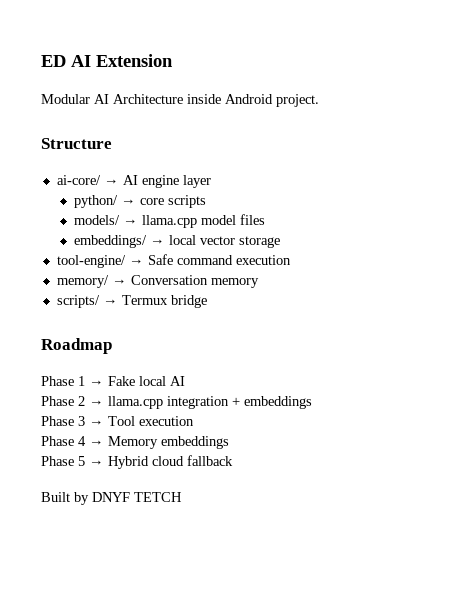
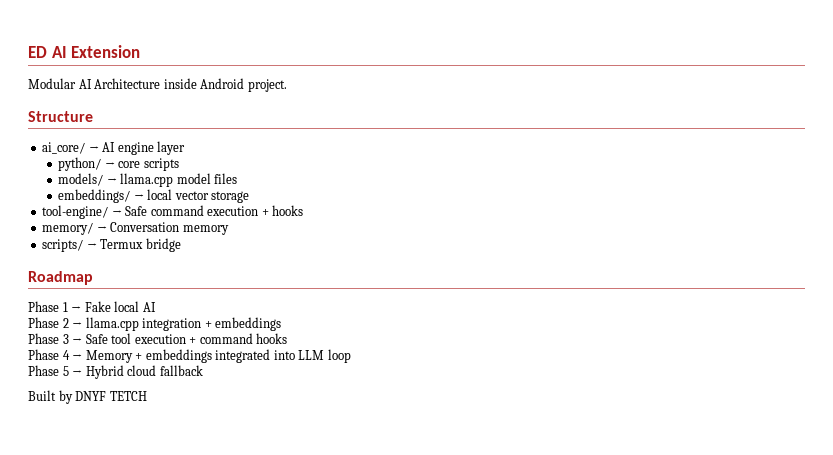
- ai-core/ → AI engine layer
+ ai_core/ → AI engine layer
- tool-engine/ → Safe command execution
+ tool-engine/ → Safe command execution + hooks
- Phase 3 → Tool execution
+ Phase 3 → Safe tool execution + command hooks
- Phase 4 → Memory embeddings
+ Phase 4 → Memory + embeddings integrated into LLM loop

